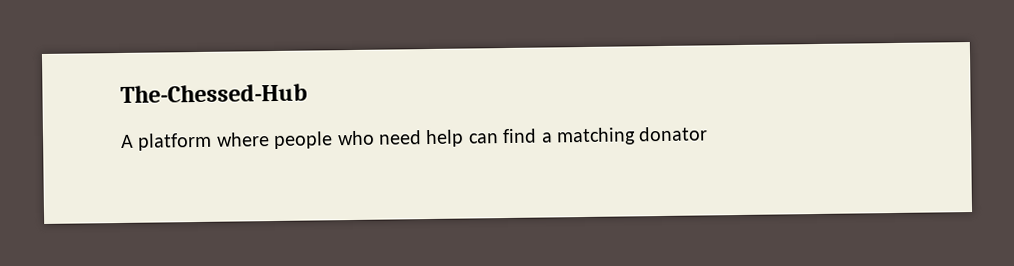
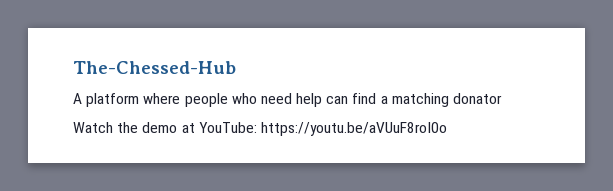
+ Watch the demo at YouTube: https://youtu.be/aVUuF8roI0o

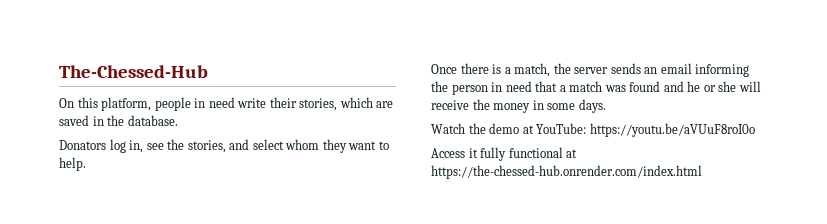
- A platform where people who need help can find a matching donator
+ On this platform, people in need write their stories, which are saved in the database.
+ Donators log in, see the stories, and select whom they want to help.
+ Once there is a match, the server sends an email informing the person in need that a match was found and he or she will receive the money in some days.
+ Access it fully functional at https://the-chessed-hub.onrender.com/index.html

